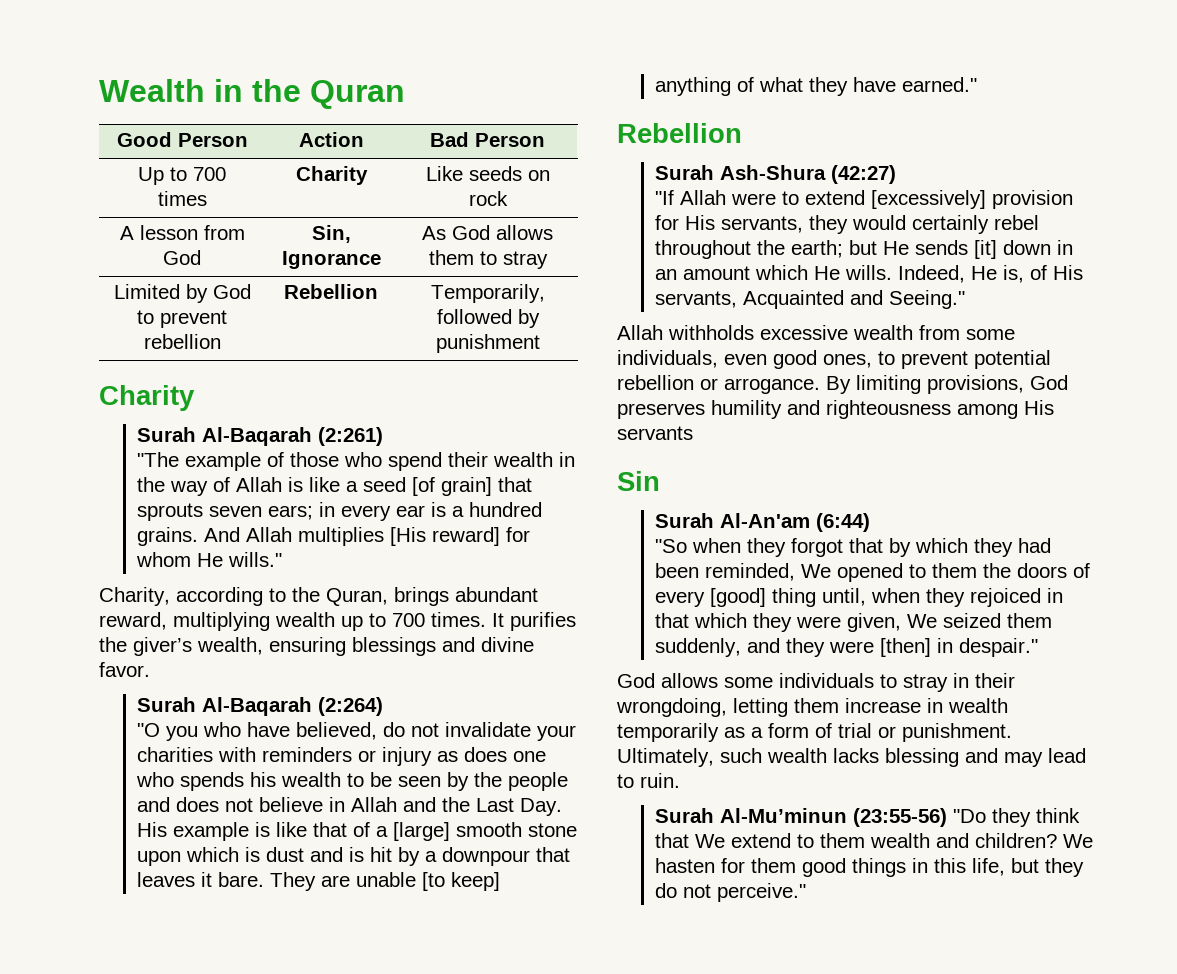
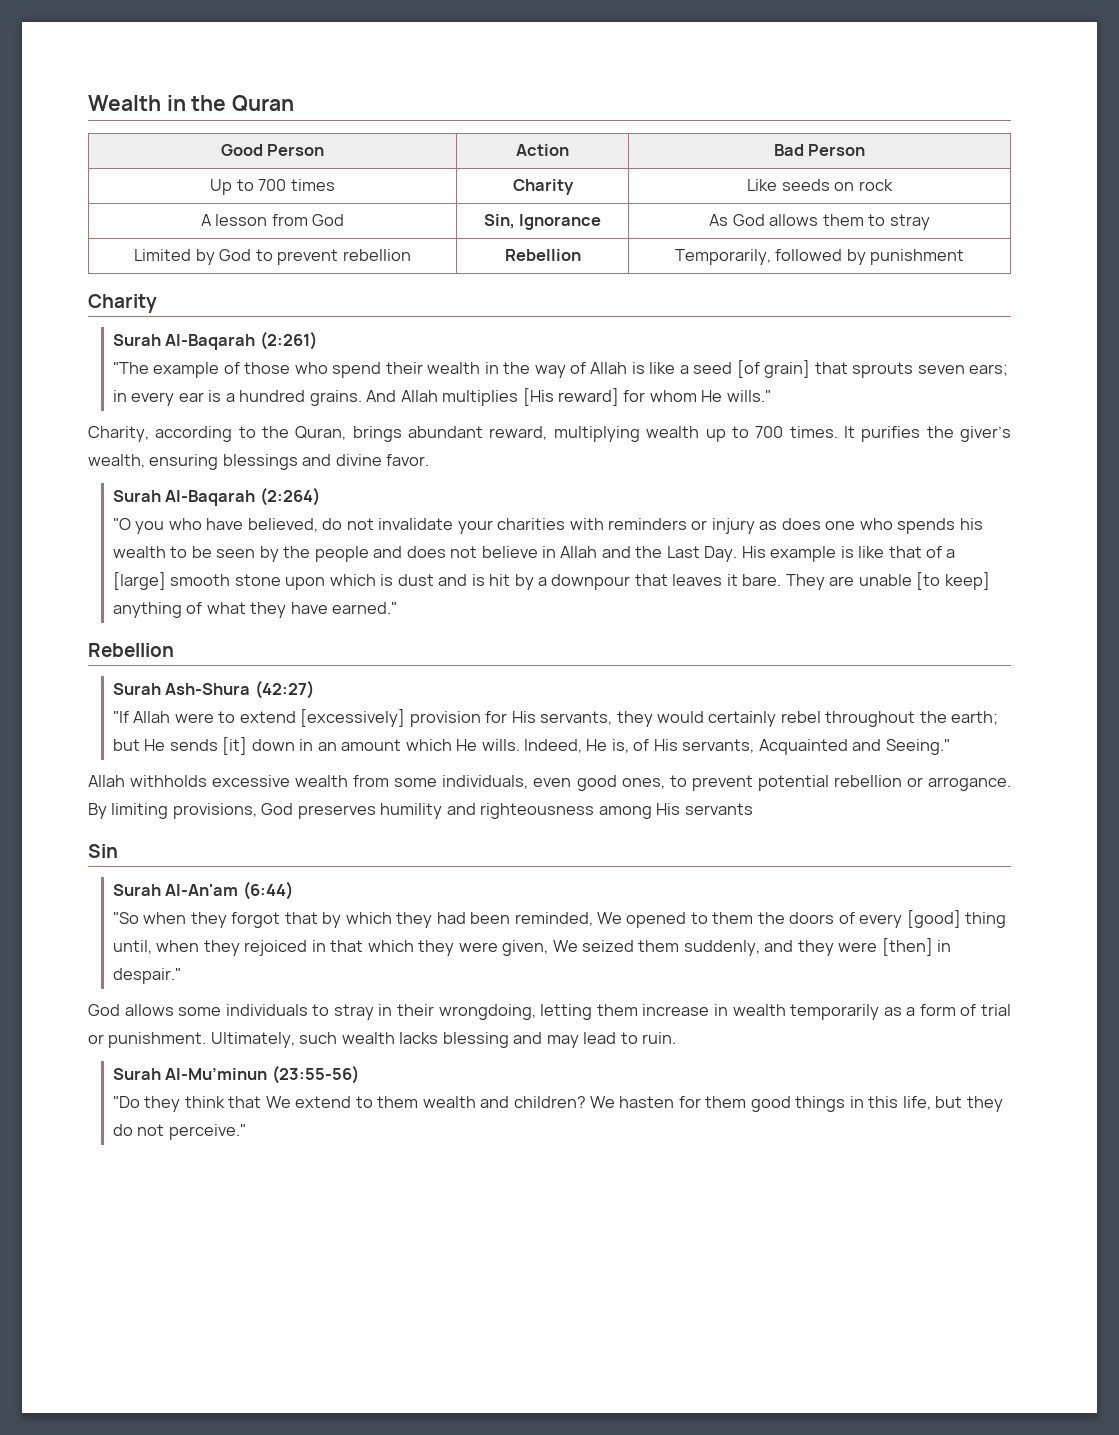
- Surah Al-Mu’minun (23:55-56) "Do they think that We extend to them wealth and children?
+ Surah Al-Mu’minun (23:55-56)
+ "Do they think that We extend to them wealth and children?

